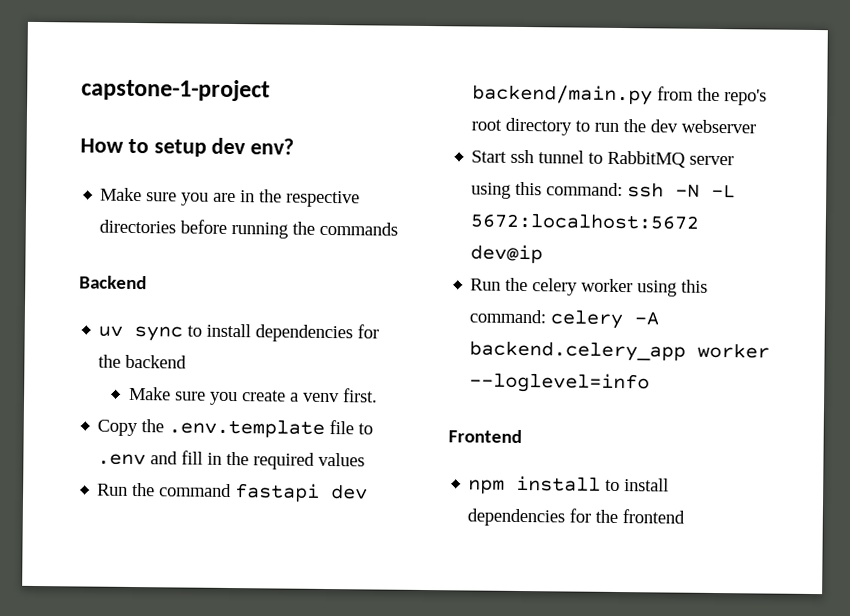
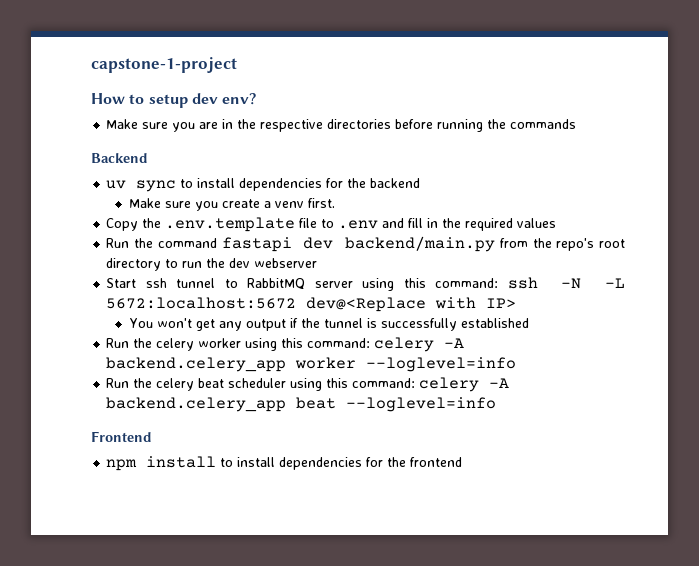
- Start ssh tunnel to RabbitMQ server using this command: ssh -N -L 5672:localhost:5672 dev@ip
+ Start ssh tunnel to RabbitMQ server using this command: ssh -N -L 5672:localhost:5672 dev@<Replace with IP>
+ You won't get any output if the tunnel is successfully established
+ Run the celery beat scheduler using this command: celery -A backend.celery_app beat --loglevel=info

